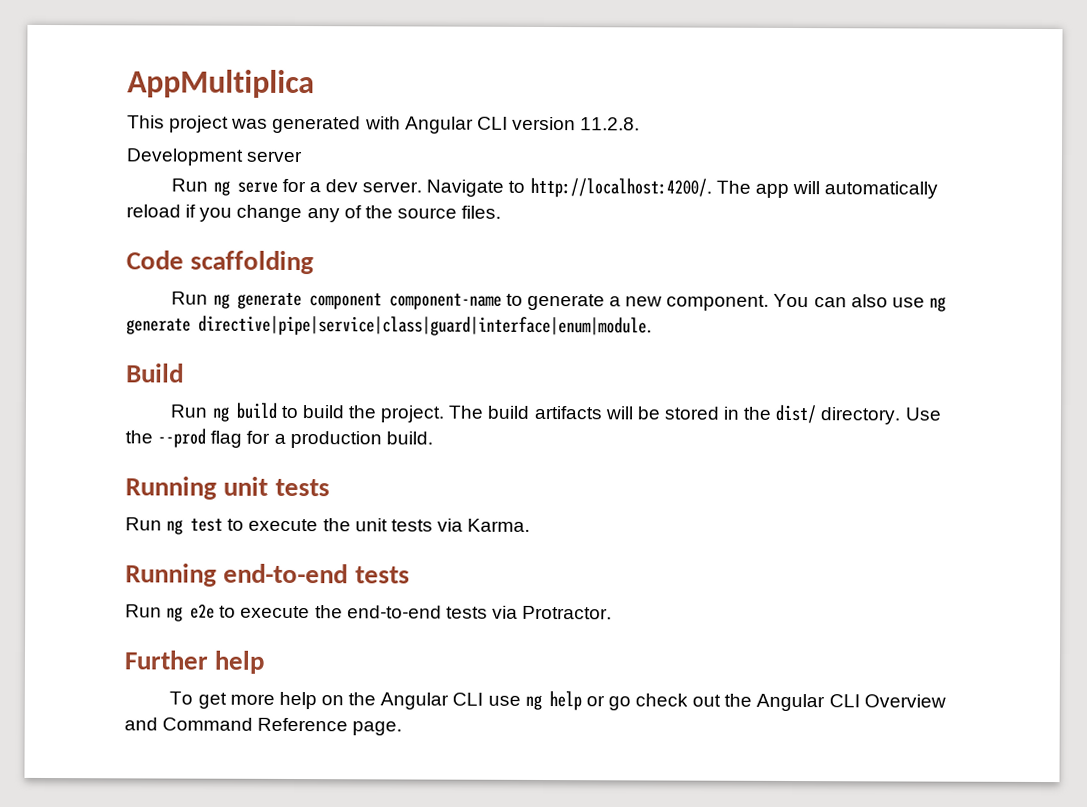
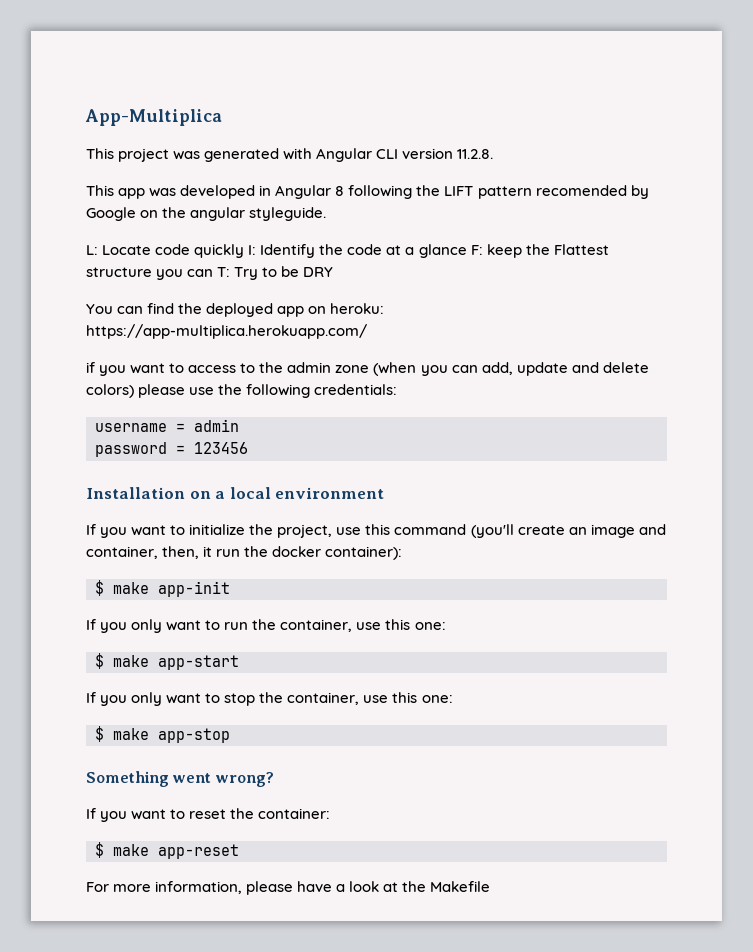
- AppMultiplica
+ App-Multiplica
- Development server
- Run ng serve for a dev server. Navigate to http://localhost:4200/. The app will automatically reload if you change any of the source files.
- Code scaffolding
- Run ng generate component component-name to generate a new component. You can also use ng generate directive|pipe|service|class|guard|interface|enum|module.
- Build
- Run ng build to build the project. The build artifacts will be stored in the dist/ directory. Use the --prod flag for a production build.
- Running unit tests
- Run ng test to execute the unit tests via Karma.
- Running end-to-end tests
- Run ng e2e to execute the end-to-end tests via Protractor.
- Further help
- To get more help on the Angular CLI use ng help or go check out the Angular CLI Overview and Command Reference page.
+ This app was developed in Angular 8 following the LIFT pattern recomended by Google on the angular styleguide.
+ L: Locate code quickly I: Identify the code at a glance F: keep the Flattest structure you can T: Try to be DRY
+ You can find the deployed app on heroku: https://app-multiplica.herokuapp.com/
+ if you want to access to the admin zone (when you can add, update and delete colors) please use the following credentials:
+ username = admin
+ password = 123456
+ Installation on a local environment
+ If you want to initialize the project, use this command (you'll create an image and container, then, it run the docker container):
+ $ make app-init
+ If you only want to run the container, use this one:
+ $ make app-start
+ If you only want to stop the container, use this one:
+ $ make app-stop
+ Something went wrong?
+ If you want to reset the container:
+ $ make app-reset
+ For more information, please have a look at the Makefile

